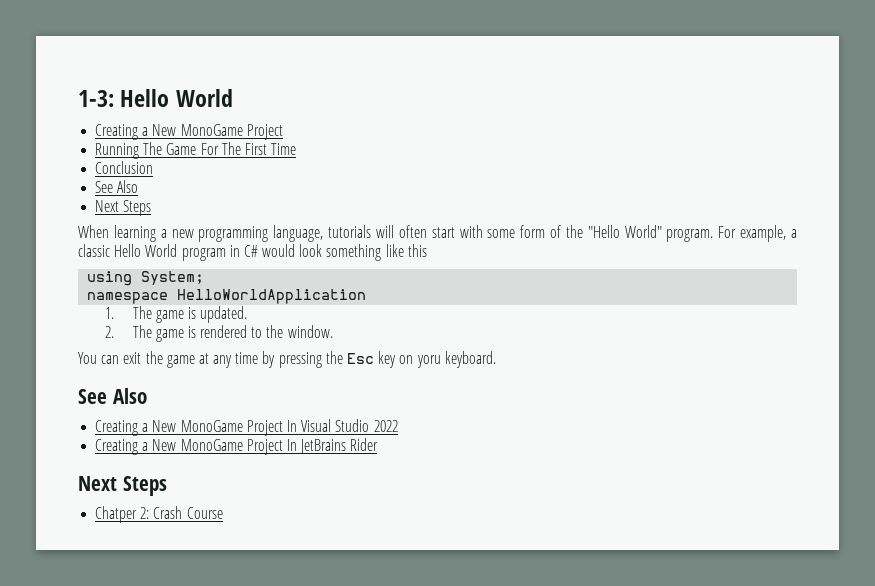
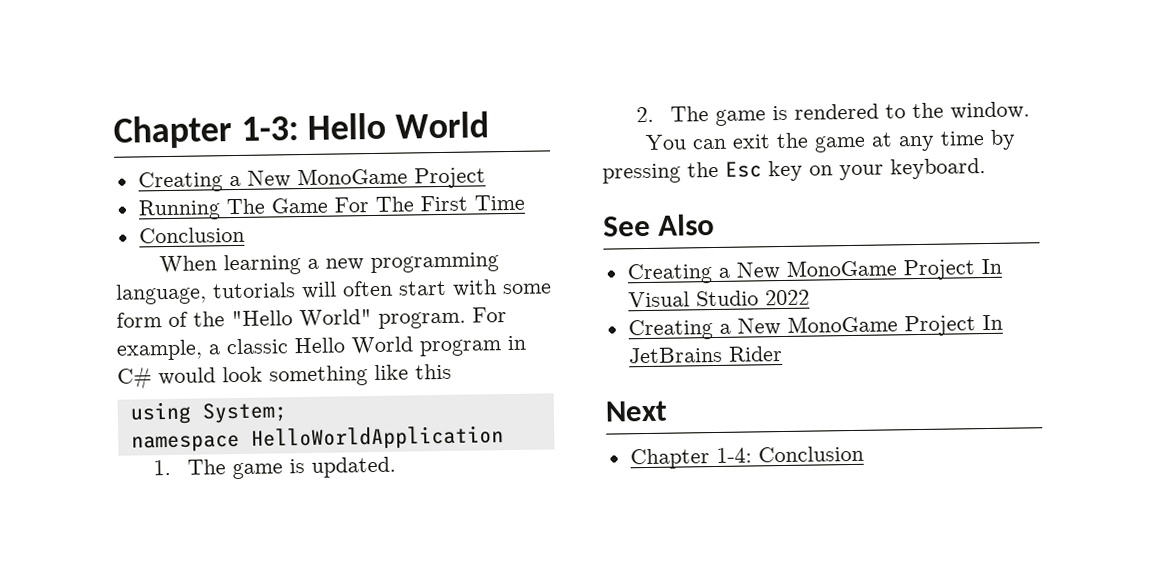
- 1-3: Hello World
+ Chapter 1-3: Hello World
  Running The Game For The First Time
  Conclusion
- See Also
- Next Steps
- You can exit the game at any time by pressing the Esc key on yoru keyboard.
+ You can exit the game at any time by pressing the Esc key on your keyboard.
  Creating a New MonoGame Project In JetBrains Rider
- Next Steps
- Chatper 2: Crash Course
+ Next
+ Chapter 1-4: Conclusion

